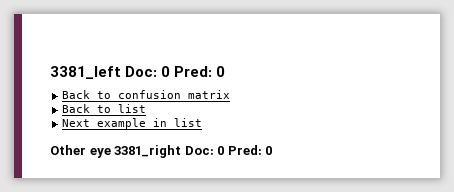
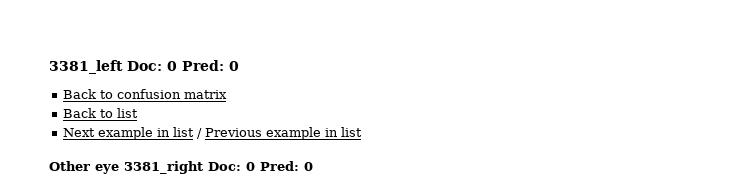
- Next example in list
+ Next example in list / Previous example in list

